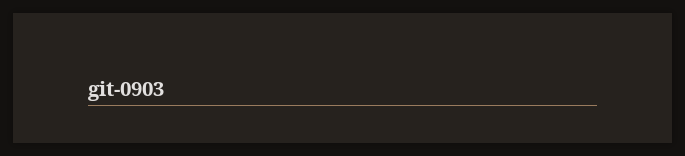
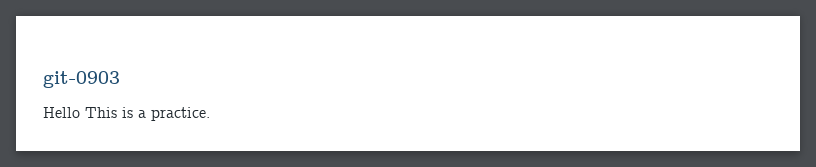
+ Hello This is a practice.

